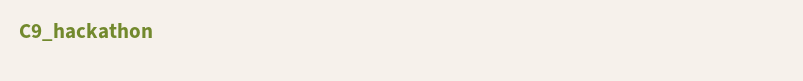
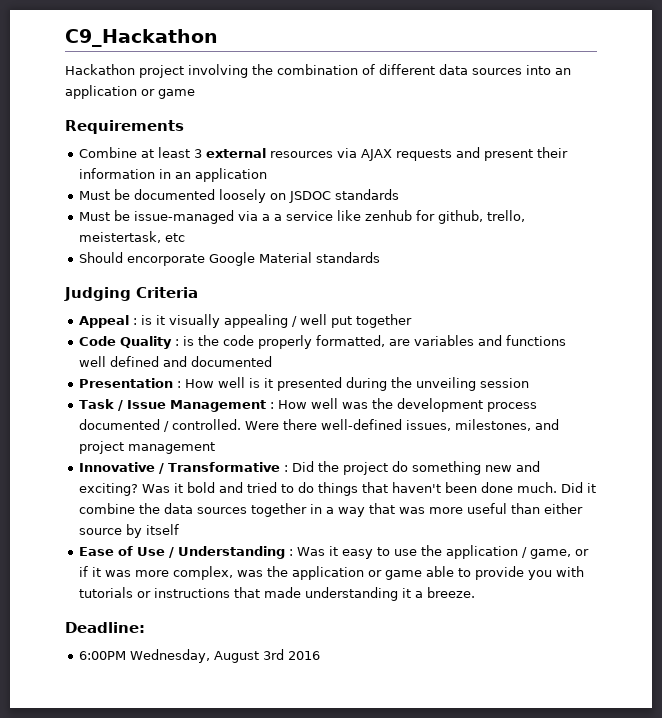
- C9_hackathon
+ C9_Hackathon
+ Hackathon project involving the combination of different data sources into an application or game
+ Requirements
+ Combine at least 3 external resources via AJAX requests and present their information in an application
+ Must be documented loosely on JSDOC standards
+ Must be issue-managed via a a service like zenhub for github, trello, meistertask, etc
+ Should encorporate Google Material standards
+ Judging Criteria
+ Appeal : is it visually appealing / well put together
+ Code Quality : is the code properly formatted, are variables and functions well defined and documented
+ Presentation : How well is it presented during the unveiling session
+ Task / Issue Management : How well was the development process documented / controlled. Were there well-defined issues, milestones, and project management
+ Innovative / Transformative : Did the project do something new and exciting? Was it bold and tried to do things that haven't been done much. Did it combine the data sources together in a way that was more useful than either source by itself
+ Ease of Use / Understanding : Was it easy to use the application / game, or if it was more complex, was the application or game able to provide you with tutorials or instructions that made understanding it a breeze.
+ Deadline:
+ 6:00PM Wednesday, August 3rd 2016

